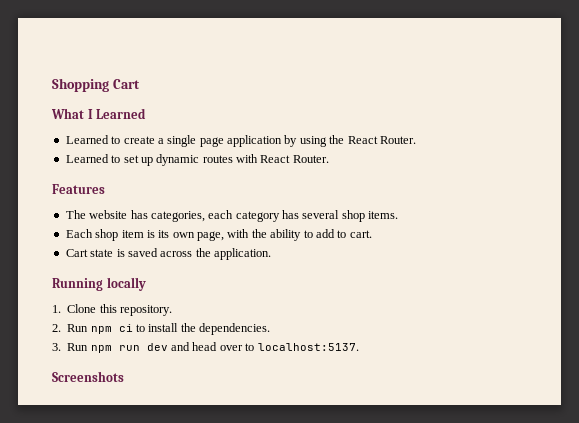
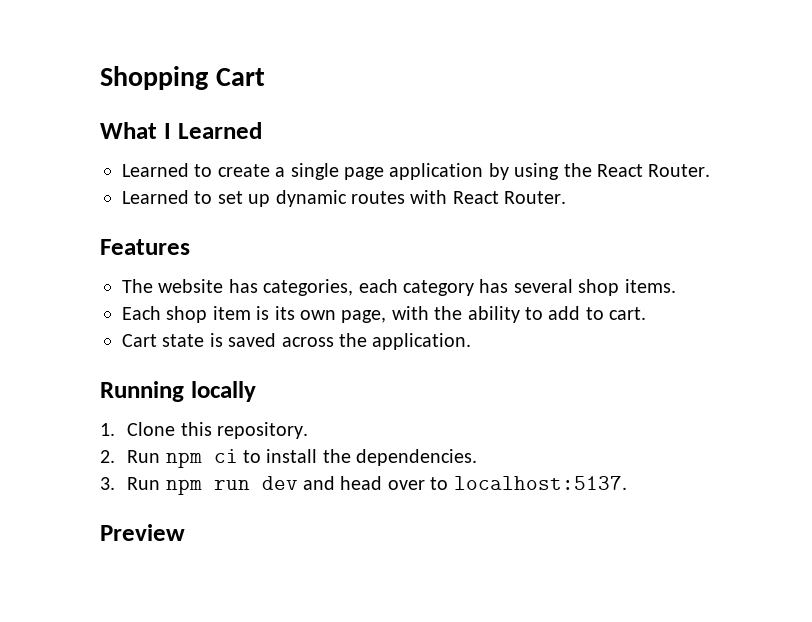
- Screenshots
+ Preview

